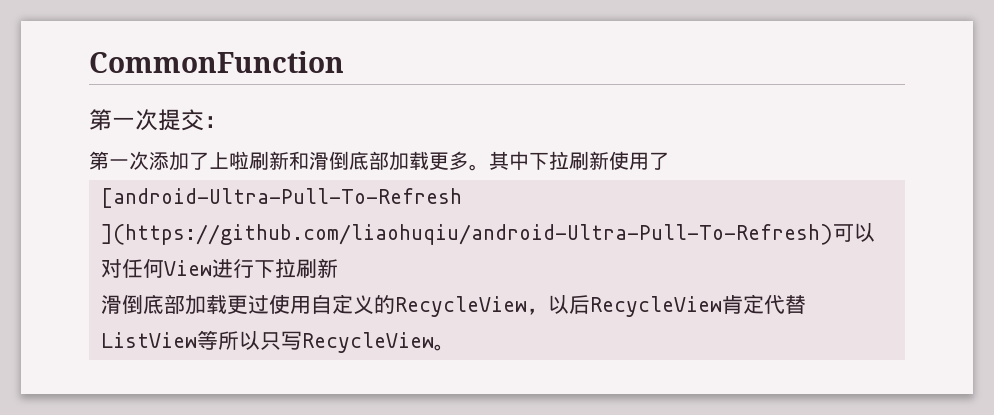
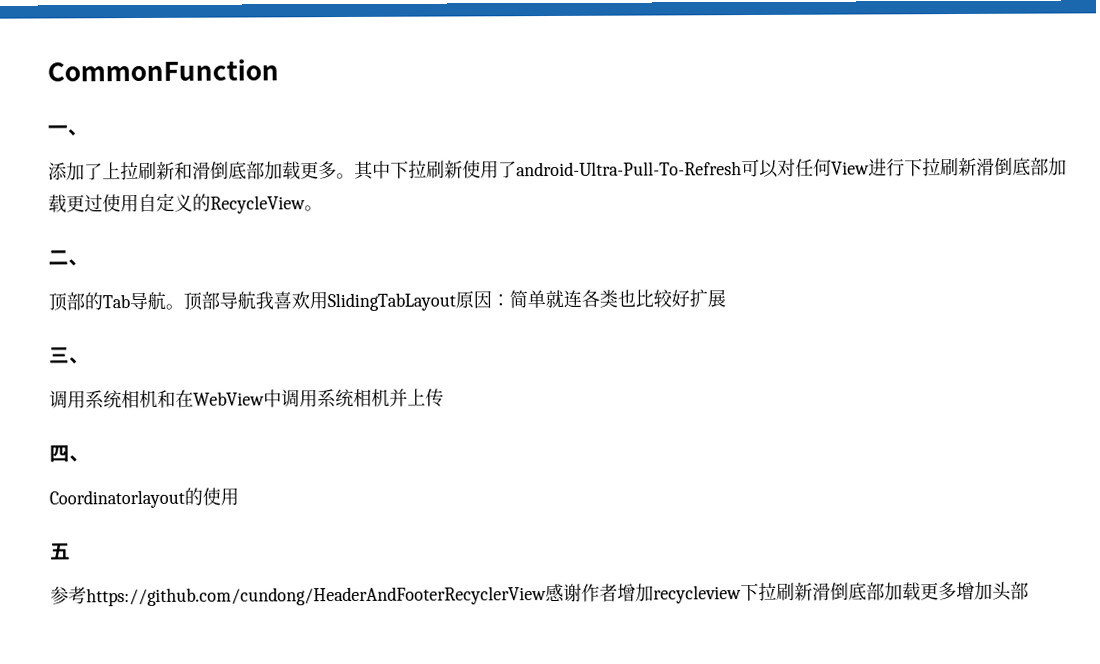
- 第一次提交：
- 第一次添加了上啦刷新和滑倒底部加载更多。
+ 一、
+ 添加了上拉刷新和滑倒底部加载更多。
- 其中下拉刷新使用了
- [android-Ultra-Pull-To-Refresh ](https://github.com/liaohuqiu/android-Ultra-Pull-To-Refresh)可以对任何View进行下拉刷新
- 滑倒底部加载更过使用自定义的RecycleView，以后RecycleView肯定代替ListView等所以只写RecycleView。
+ 其中下拉刷新使用了android-Ultra-Pull-To-Refresh可以对任何View进行下拉刷新滑倒底部加载更过使用自定义的RecycleView。
+ 二、
+ 顶部的Tab导航。顶部导航我喜欢用SlidingTabLayout原因：简单就连各类也比较好扩展
+ 三、
+ 调用系统相机和在WebView中调用系统相机并上传
+ 四、
+ Coordinatorlayout的使用
+ 五
+ 参考https://github.com/cundong/HeaderAndFooterRecyclerView感谢作者增加recycleview下拉刷新滑倒底部加载更多增加头部

